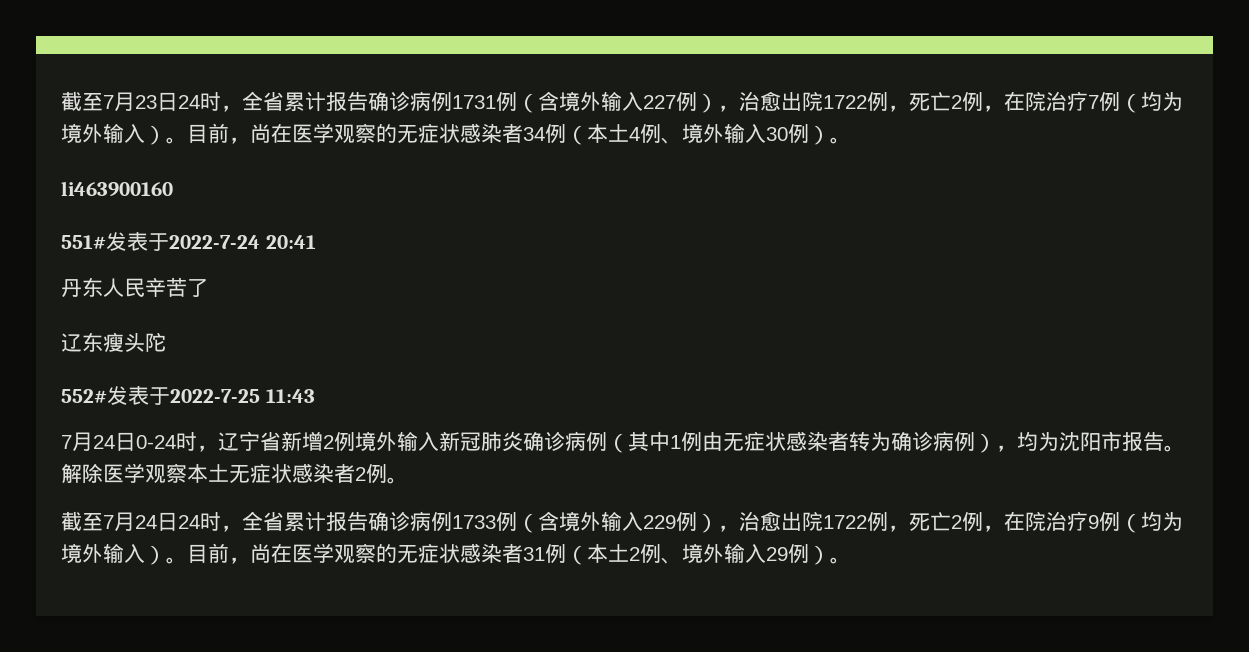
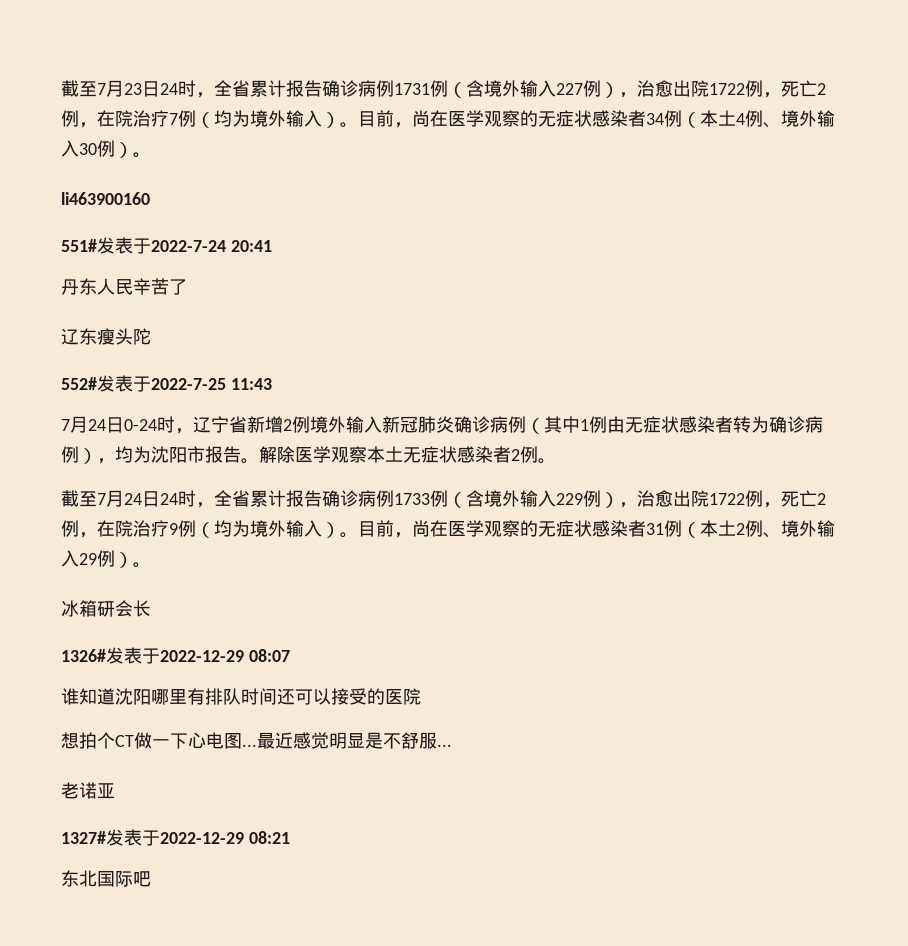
+ 冰箱研会长
+ 1326#发表于2022-12-29 08:07
+ 谁知道沈阳哪里有排队时间还可以接受的医院
+ 想拍个CT做一下心电图...最近感觉明显是不舒服...
+ 老诺亚
+ 1327#发表于2022-12-29 08:21
+ 东北国际吧

